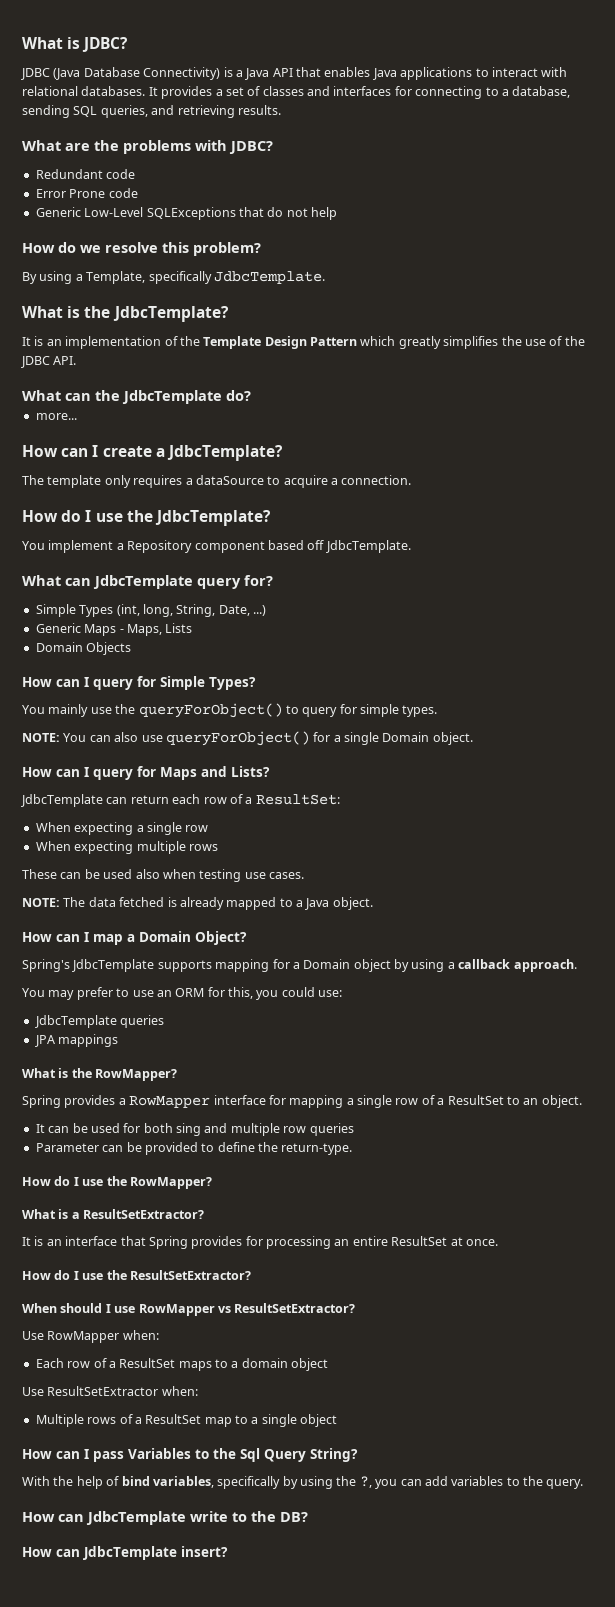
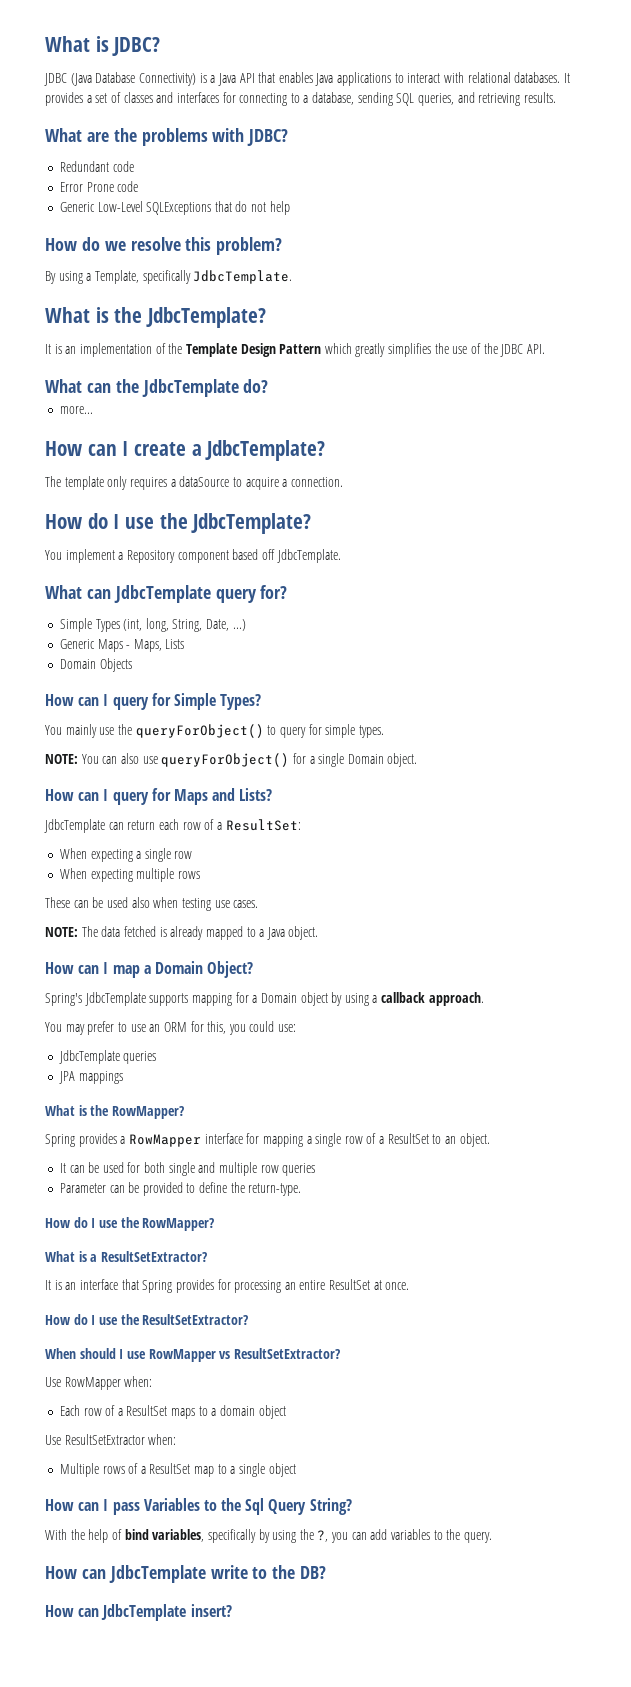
- It can be used for both sing and multiple row queries
+ It can be used for both single and multiple row queries

